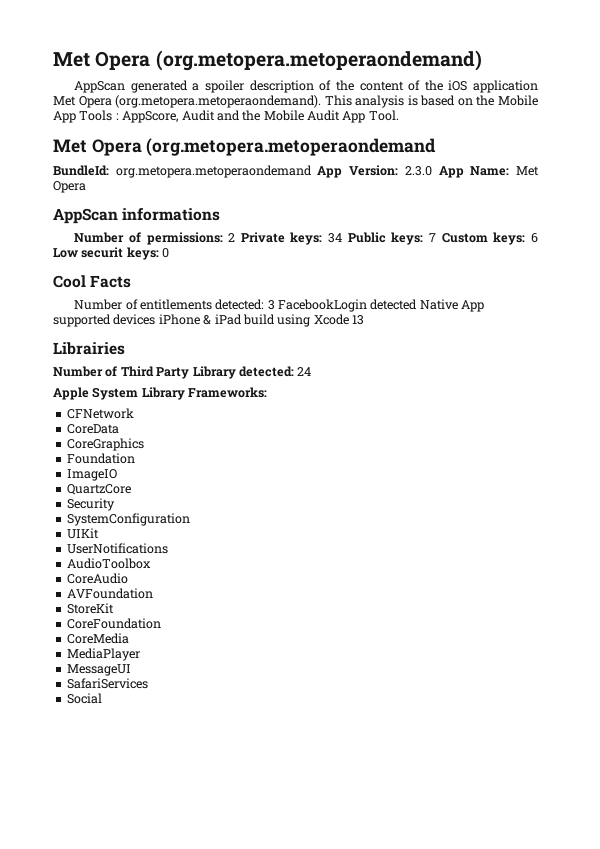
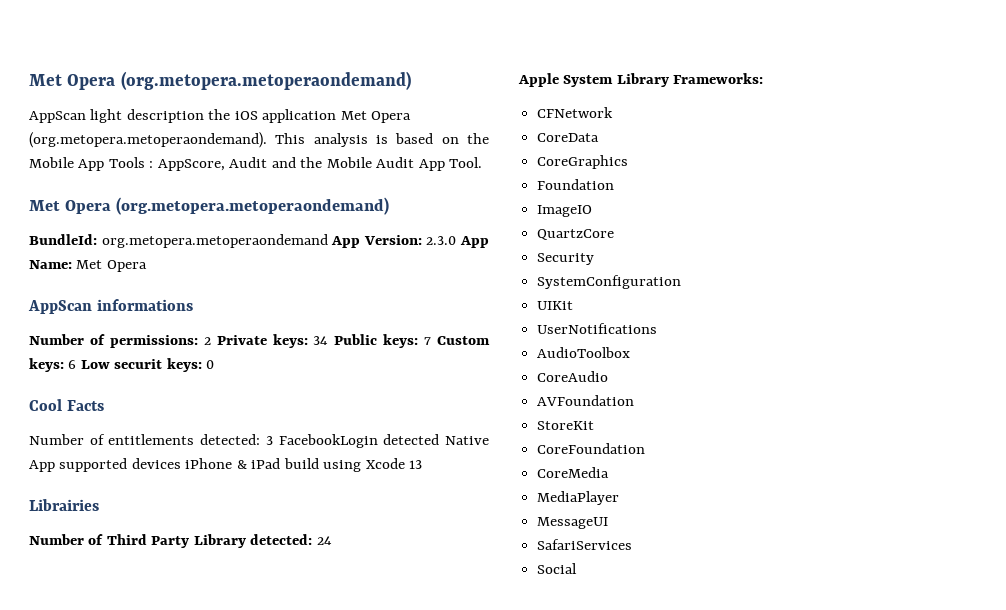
- AppScan generated a spoiler description of the content of the iOS application Met Opera (org.metopera.metoperaondemand). This analysis is based on the Mobile App Tools : AppScore, Audit and the Mobile Audit App Tool.
- Met Opera (org.metopera.metoperaondemand
+ AppScan light description the iOS application Met Opera (org.metopera.metoperaondemand). This analysis is based on the Mobile App Tools : AppScore, Audit and the Mobile Audit App Tool.
+ Met Opera (org.metopera.metoperaondemand)

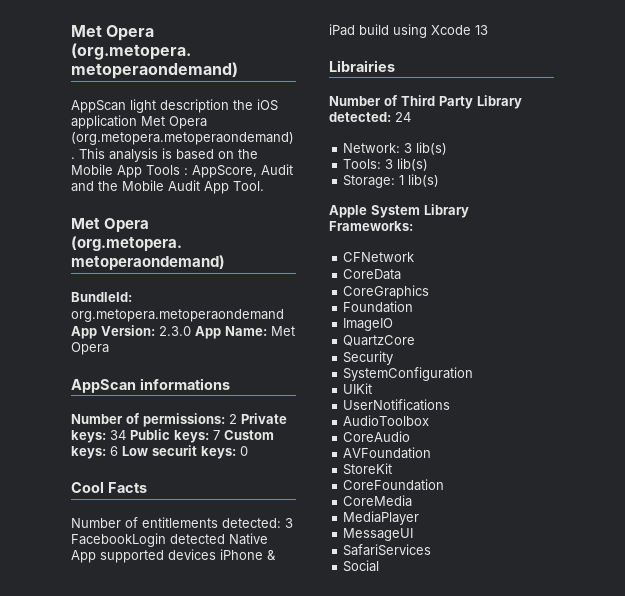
+ Network: 3 lib(s)
+ Tools: 3 lib(s)
+ Storage: 1 lib(s)

